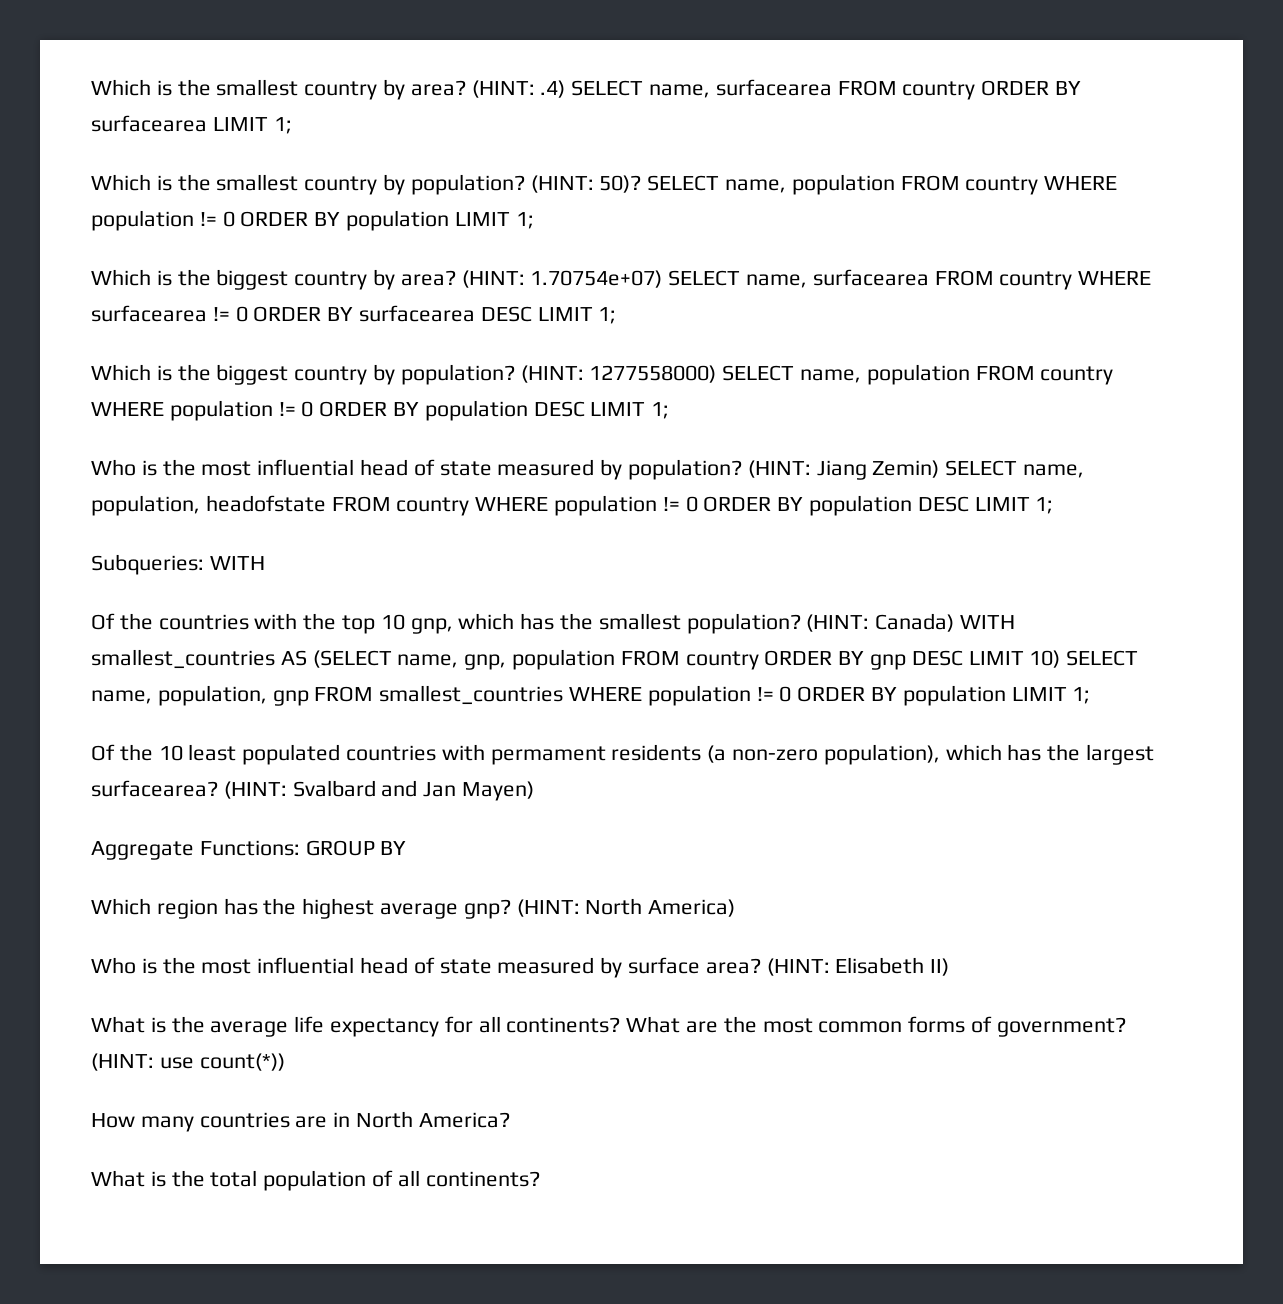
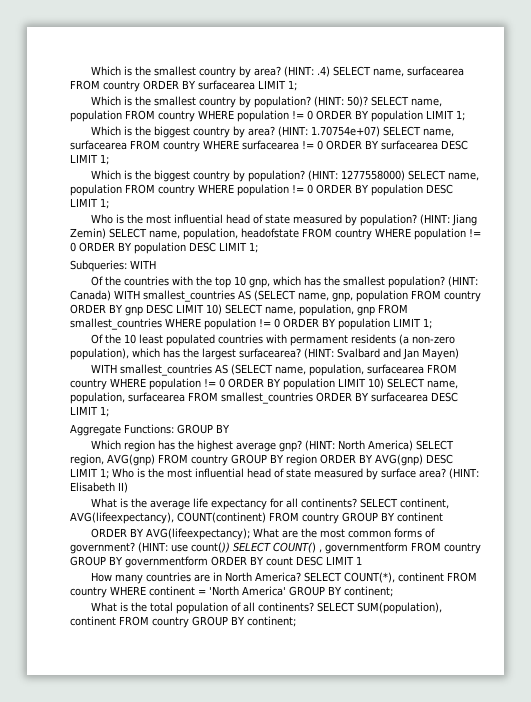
+ WITH smallest_countries AS (SELECT name, population, surfacearea FROM country WHERE population != 0 ORDER BY population LIMIT 10) SELECT name, population, surfacearea FROM smallest_countries ORDER BY surfacearea DESC LIMIT 1;
- (HINT: North America)
- Who is the most influential head of state measured by surface area?
+ (HINT: North America) SELECT region, AVG(gnp) FROM country GROUP BY region ORDER BY AVG(gnp) DESC LIMIT 1; Who is the most influential head of state measured by surface area?
- What are the most common forms of government?
+ SELECT continent, AVG(lifeexpectancy), COUNT(continent) FROM country GROUP BY continent
+ ORDER BY AVG(lifeexpectancy); What are the most common forms of government?
- (HINT: use count(*))
+ (HINT: use count()) SELECT COUNT() , governmentform FROM country GROUP BY governmentform ORDER BY count DESC LIMIT 1
+ SELECT COUNT(*), continent FROM country WHERE continent = 'North America' GROUP BY continent;
+ SELECT SUM(population), continent FROM country GROUP BY continent;

